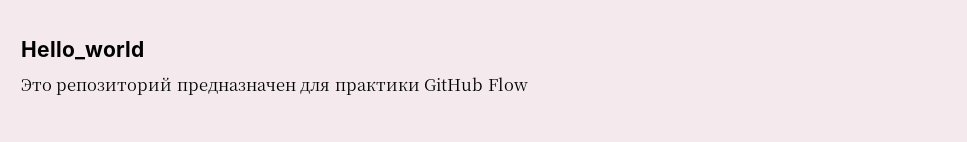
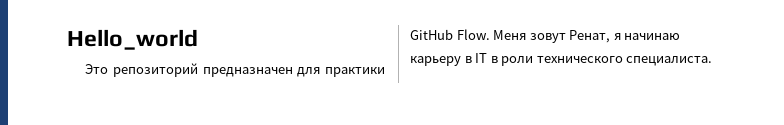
- Это репозиторий предназначен для практики GitHub Flow
+ Это репозиторий предназначен для практики GitHub Flow. Меня зовут Ренат, я начинаю карьеру в IT в роли технического специалиста.

